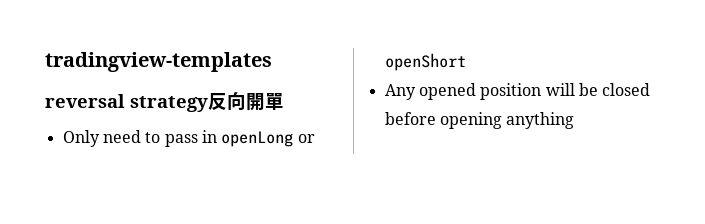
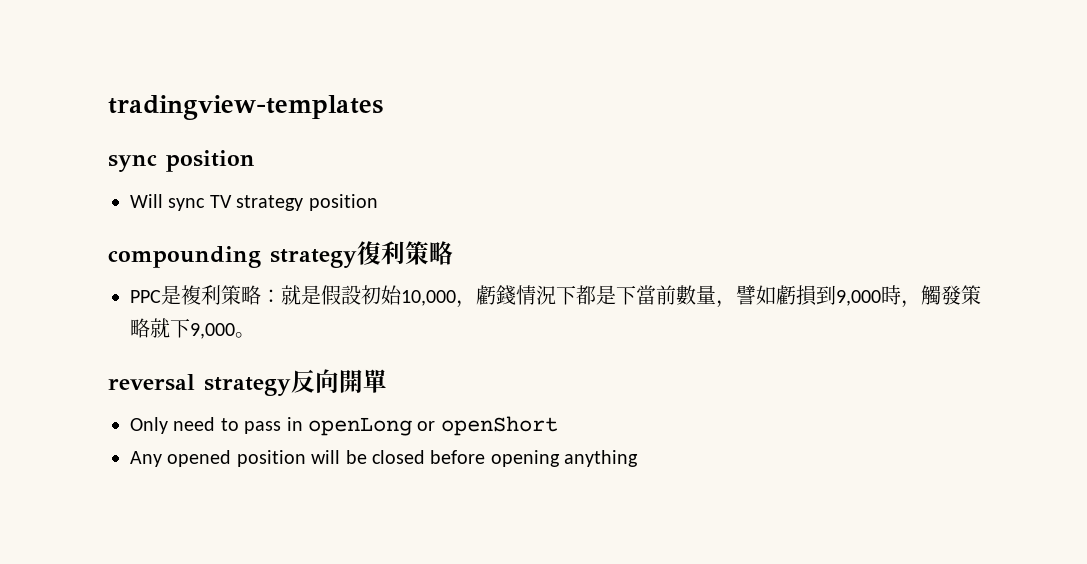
+ sync position
+ Will sync TV strategy position
+ compounding strategy復利策略
+ PPC是複利策略：就是假設初始10,000，虧錢情況下都是下當前數量，譬如虧損到9,000時，觸發策略就下9,000。

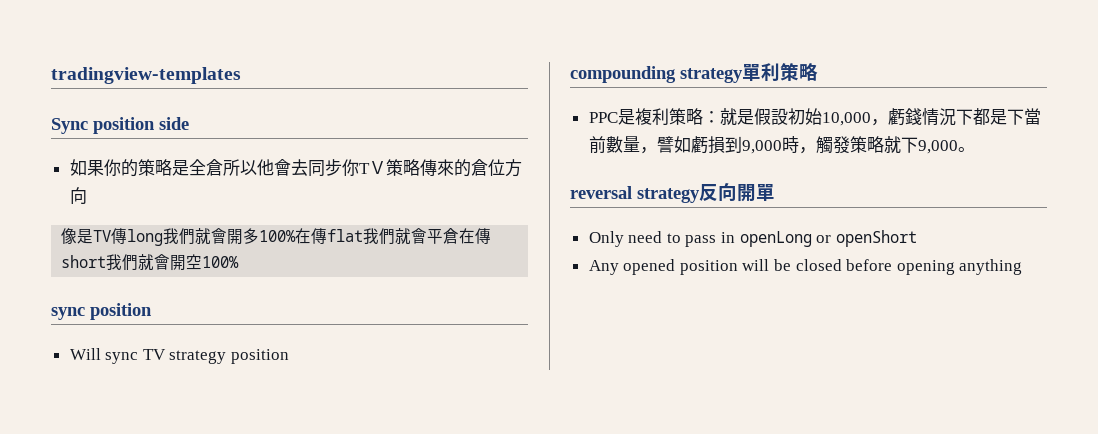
+ Sync position side
+ 如果你的策略是全倉所以他會去同步你TＶ策略傳來的倉位方向
+ 像是TV傳long我們就會開多100%在傳flat我們就會平倉在傳short我們就會開空100%
- compounding strategy復利策略
+ compounding strategy單利策略

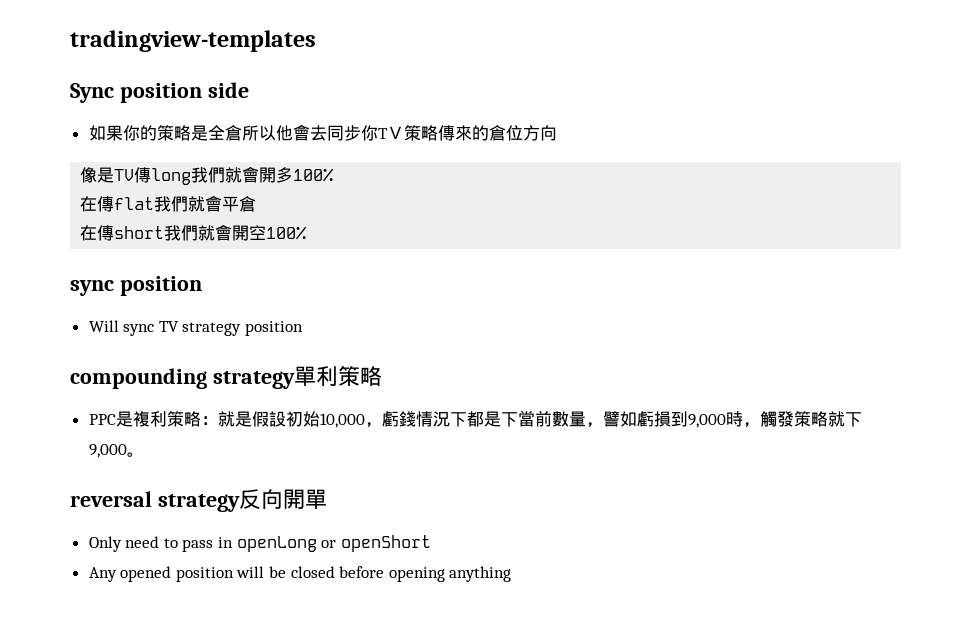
- 像是TV傳long我們就會開多100%在傳flat我們就會平倉在傳short我們就會開空100%
+ 像是TV傳long我們就會開多100%
+ 在傳flat我們就會平倉
+ 在傳short我們就會開空100%

